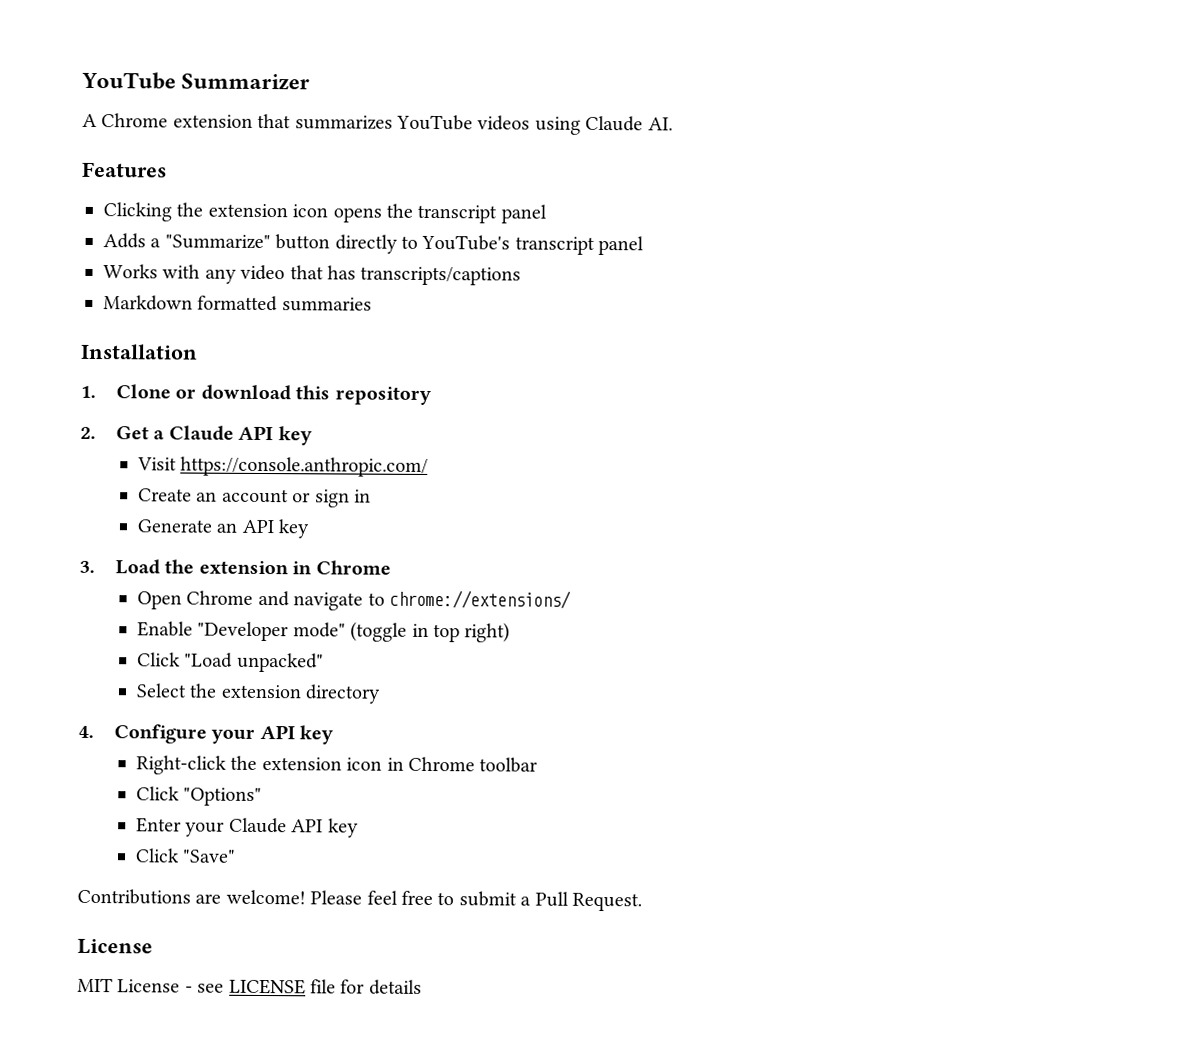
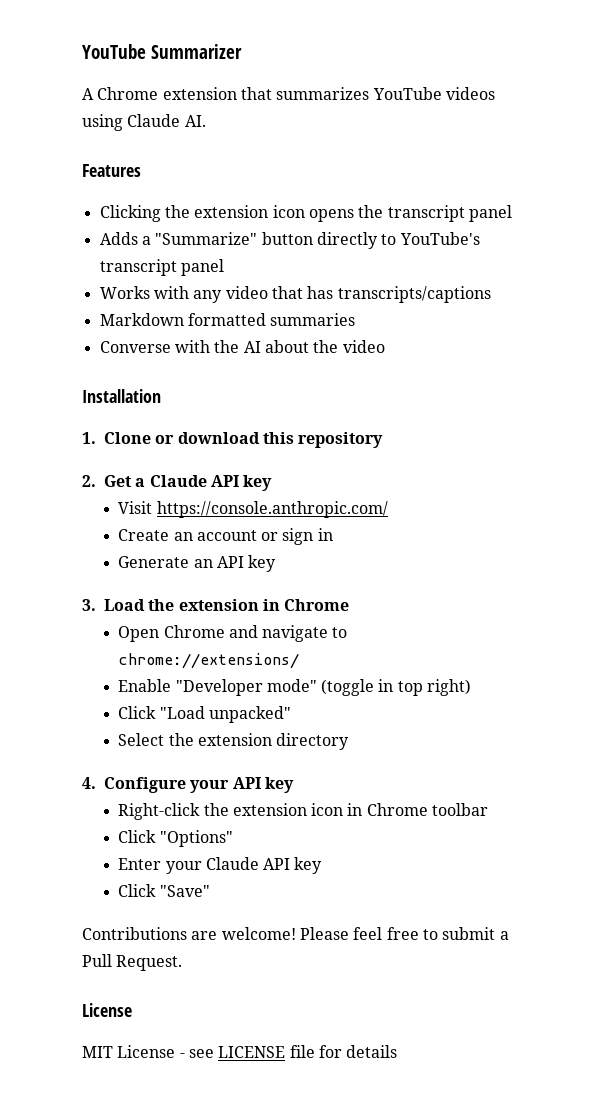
+ Converse with the AI about the video

